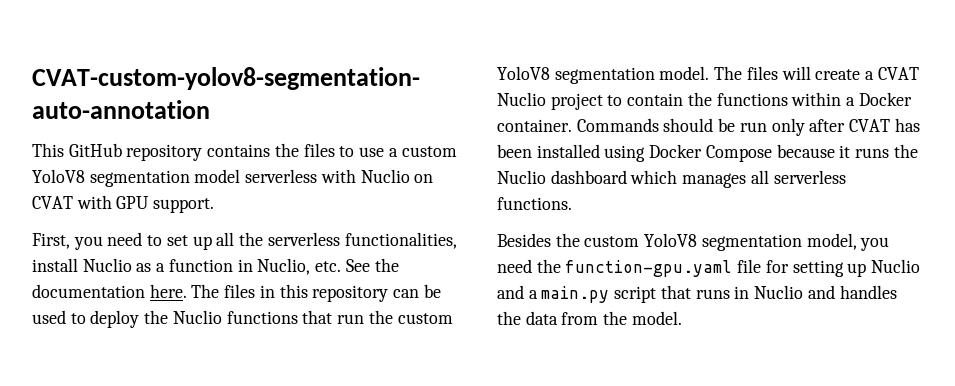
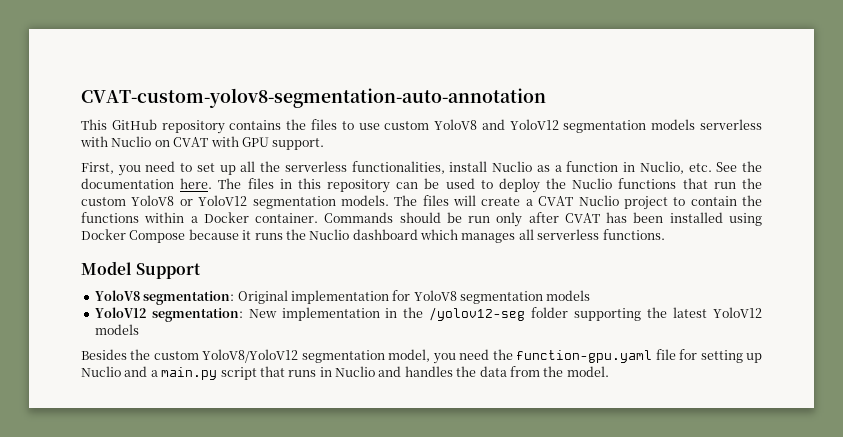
- This GitHub repository contains the files to use a custom YoloV8 segmentation model serverless with Nuclio on CVAT with GPU support.
+ This GitHub repository contains the files to use custom YoloV8 and YoloV12 segmentation models serverless with Nuclio on CVAT with GPU support.
- The files in this repository can be used to deploy the Nuclio functions that run the custom YoloV8 segmentation model.
+ The files in this repository can be used to deploy the Nuclio functions that run the custom YoloV8 or YoloV12 segmentation models.
+ Model Support
+ YoloV8 segmentation: Original implementation for YoloV8 segmentation models
+ YoloV12 segmentation: New implementation in the /yolov12-seg folder supporting the latest YoloV12 models
- Besides the custom YoloV8 segmentation model, you need the function-gpu.yaml file for setting up Nuclio and a main.py script that runs in Nuclio and handles the data from the model.
+ Besides the custom YoloV8/YoloV12 segmentation model, you need the function-gpu.yaml file for setting up Nuclio and a main.py script that runs in Nuclio and handles the data from the model.

